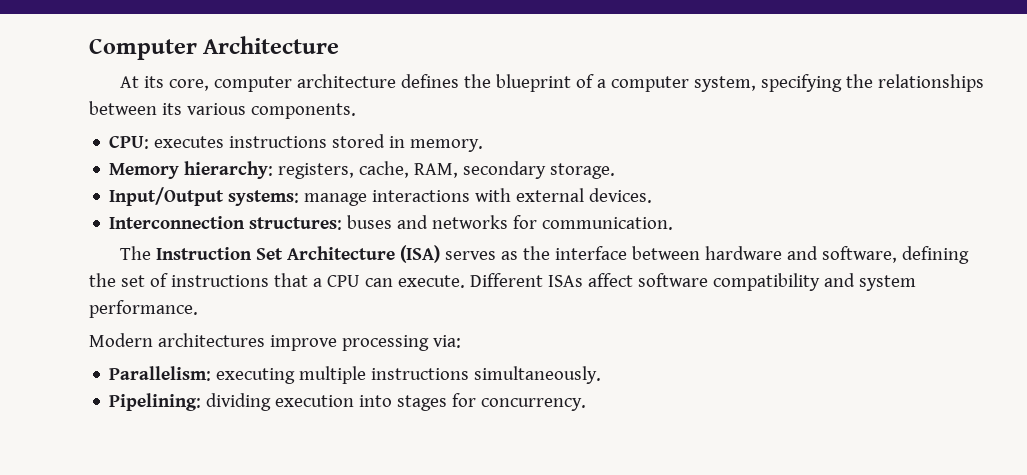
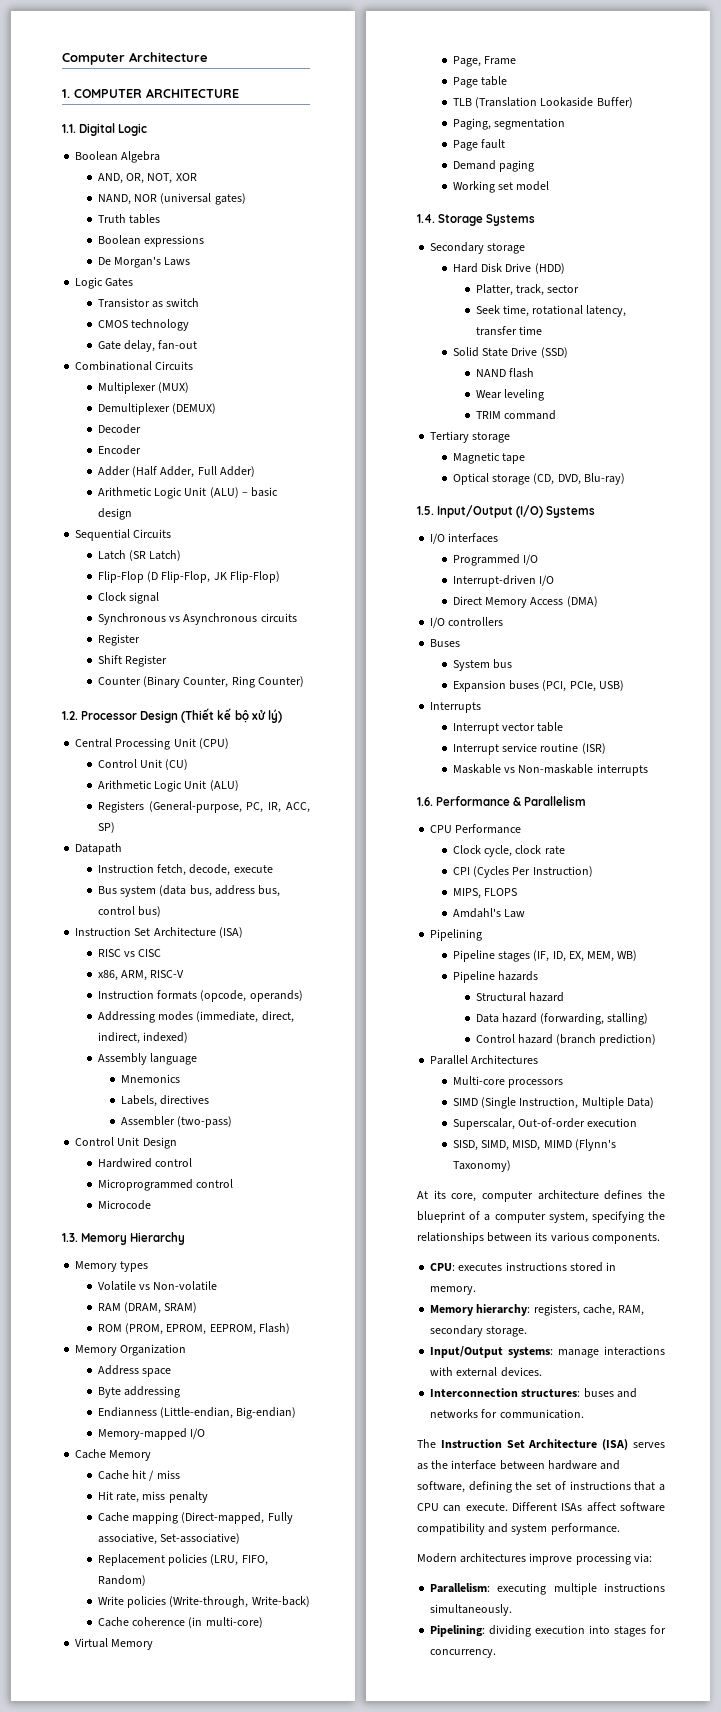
+ 1. COMPUTER ARCHITECTURE
+ 1.1. Digital Logic
+ Boolean Algebra
+ AND, OR, NOT, XOR
+ NAND, NOR (universal gates)
+ Truth tables
+ Boolean expressions
+ De Morgan's Laws
+ Logic Gates
+ Transistor as switch
+ CMOS technology
+ Gate delay, fan-out
+ Combinational Circuits
+ Multiplexer (MUX)
+ Demultiplexer (DEMUX)
+ Decoder
+ Encoder
+ Adder (Half Adder, Full Adder)
+ Arithmetic Logic Unit (ALU) – basic design
+ Sequential Circuits
+ Latch (SR Latch)
+ Flip-Flop (D Flip-Flop, JK Flip-Flop)
+ Clock signal
+ Synchronous vs Asynchronous circuits
+ Register
+ Shift Register
+ Counter (Binary Counter, Ring Counter)
+ 1.2. Processor Design (Thiết kế bộ xử lý)
+ Central Processing Unit (CPU)
+ Control Unit (CU)
+ Arithmetic Logic Unit (ALU)
+ Registers (General-purpose, PC, IR, ACC, SP)
+ Datapath
+ Instruction fetch, decode, execute
+ Bus system (data bus, address bus, control bus)
+ Instruction Set Architecture (ISA)
+ RISC vs CISC
+ x86, ARM, RISC-V
+ Instruction formats (opcode, operands)
+ Addressing modes (immediate, direct, indirect, indexed)
+ Assembly language
+ Mnemonics
+ Labels, directives
+ Assembler (two-pass)
+ Control Unit Design
+ Hardwired control
+ Microprogrammed control
+ Microcode
+ 1.3. Memory Hierarchy
+ Memory types
+ Volatile vs Non-volatile
+ RAM (DRAM, SRAM)
+ ROM (PROM, EPROM, EEPROM, Flash)
+ Memory Organization
+ Address space
+ Byte addressing
+ Endianness (Little-endian, Big-endian)
+ Memory-mapped I/O
+ Cache Memory
+ Cache hit / miss
+ Hit rate, miss penalty
+ Cache mapping (Direct-mapped, Fully associative, Set-associative)
+ Replacement policies (LRU, FIFO, Random)
+ Write policies (Write-through, Write-back)
+ Cache coherence (in multi-core)
+ Virtual Memory
+ Page, Frame
+ Page table
+ TLB (Translation Lookaside Buffer)
+ Paging, segmentation
+ Page fault
+ Demand paging
+ Working set model
+ 1.4. Storage Systems
+ Secondary storage
+ Hard Disk Drive (HDD)
+ Platter, track, sector
+ Seek time, rotational latency, transfer time
+ Solid State Drive (SSD)
+ NAND flash
+ Wear leveling
+ TRIM command
+ Tertiary storage
+ Magnetic tape
+ Optical storage (CD, DVD, Blu-ray)
+ 1.5. Input/Output (I/O) Systems
+ I/O interfaces
+ Programmed I/O
+ Interrupt-driven I/O
+ Direct Memory Access (DMA)
+ I/O controllers
+ Buses
+ System bus
+ Expansion buses (PCI, PCIe, USB)
+ Interrupts
+ Interrupt vector table
+ Interrupt service routine (ISR)
+ Maskable vs Non-maskable interrupts
+ 1.6. Performance & Parallelism
+ CPU Performance
+ Clock cycle, clock rate
+ CPI (Cycles Per Instruction)
+ MIPS, FLOPS
+ Amdahl's Law
+ Pipelining
+ Pipeline stages (IF, ID, EX, MEM, WB)
+ Pipeline hazards
+ Structural hazard
+ Data hazard (forwarding, stalling)
+ Control hazard (branch prediction)
+ Parallel Architectures
+ Multi-core processors
+ SIMD (Single Instruction, Multiple Data)
+ Superscalar, Out-of-order execution
+ SISD, SIMD, MISD, MIMD (Flynn's Taxonomy)

